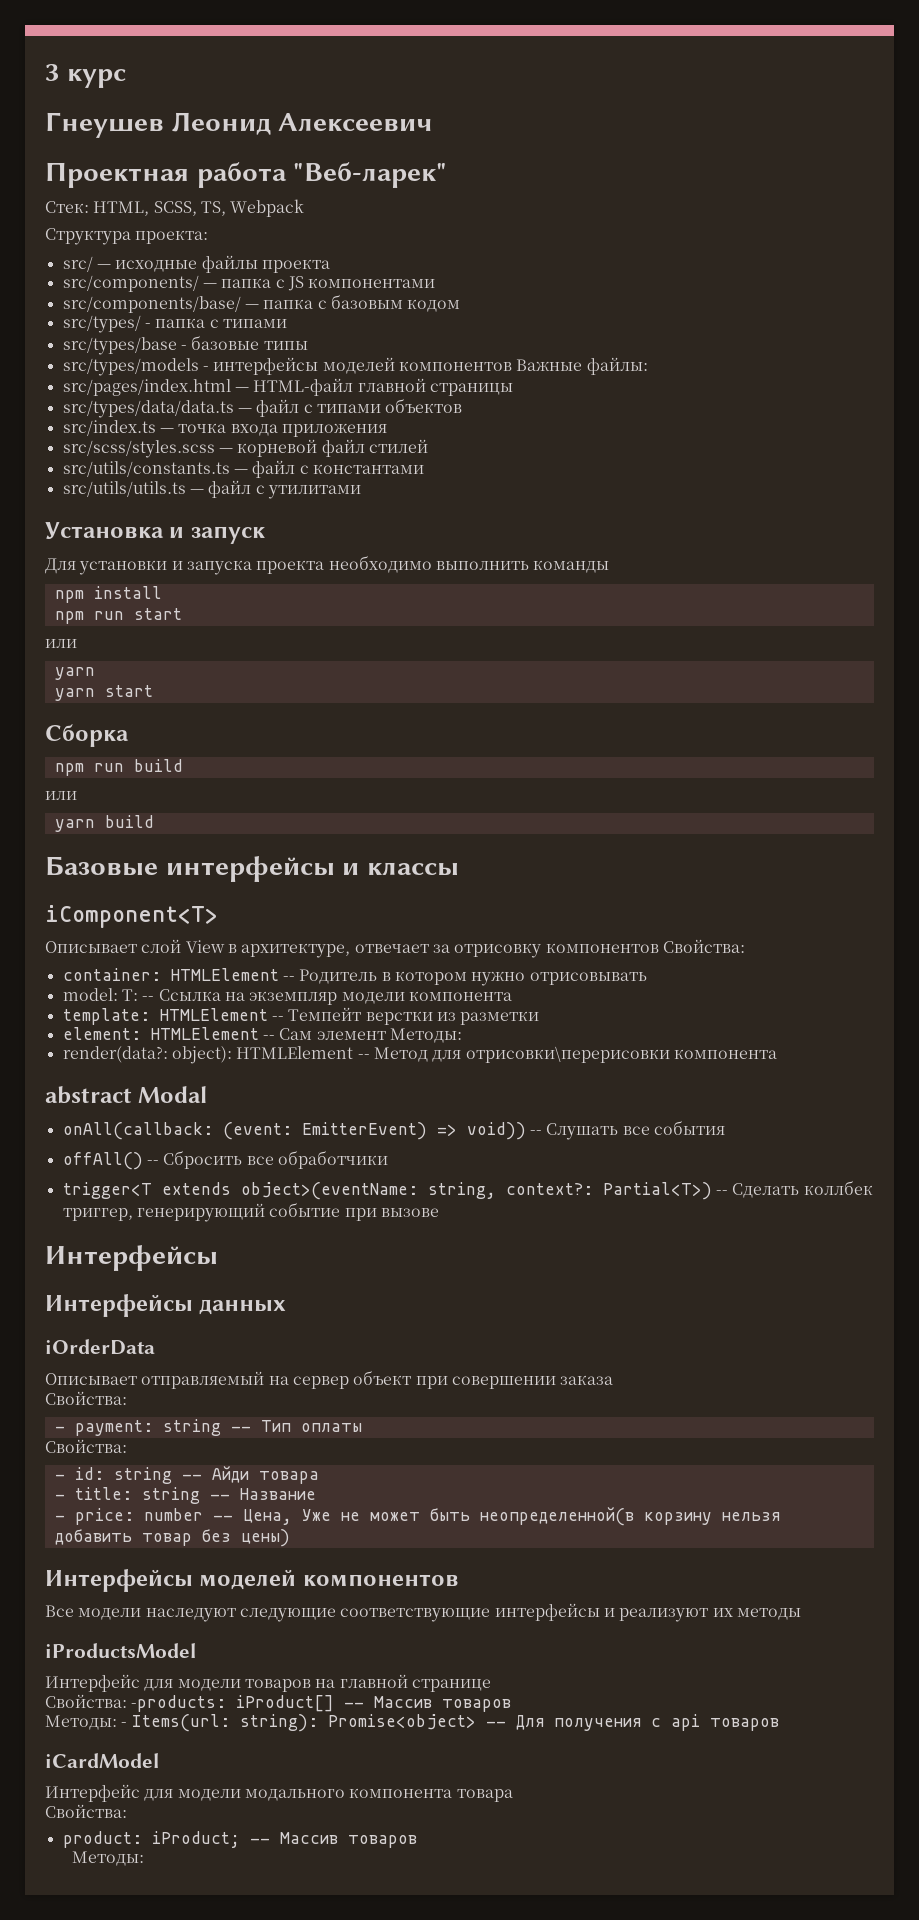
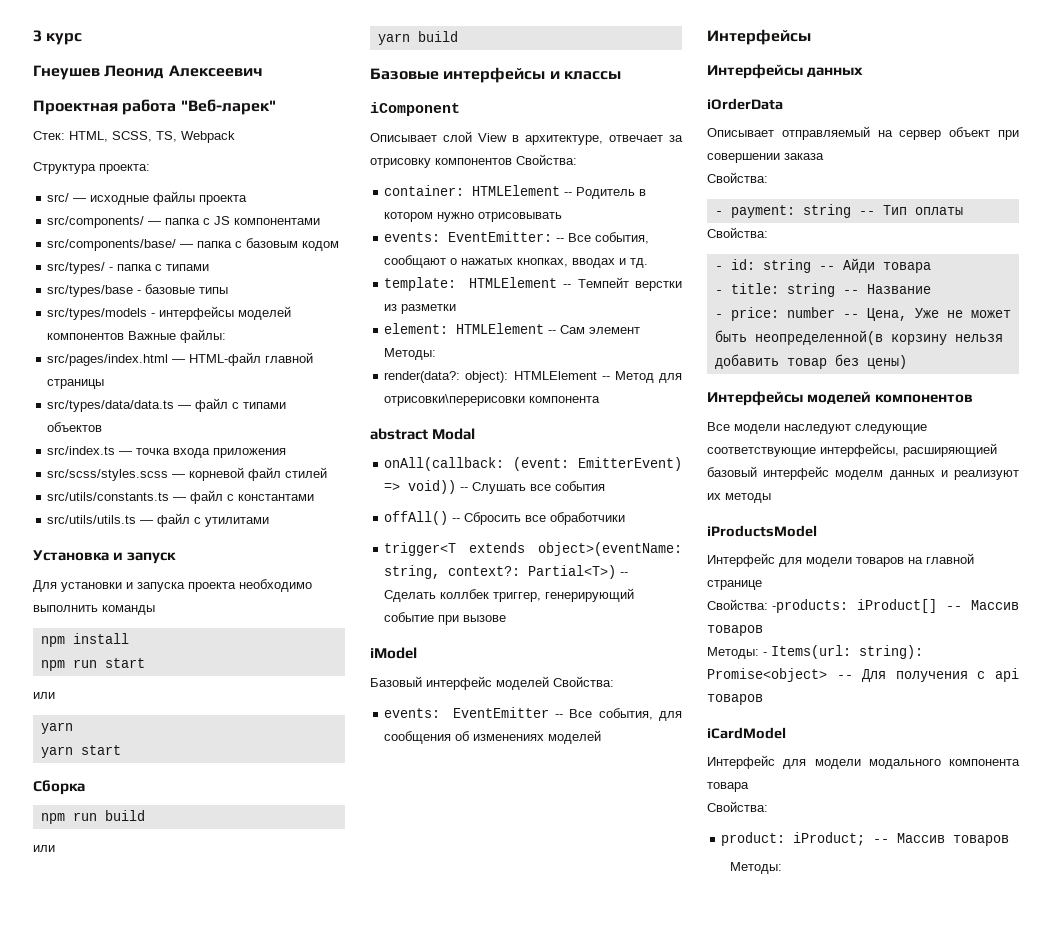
- iComponent<T>
+ iComponent
- model: T: -- Ссылка на экземпляр модели компонента
+ events: EventEmitter: -- Все события, сообщают о нажатых кнопках, вводах и тд.
+ iModel
+ Базовый интерфейс моделей Свойства:
+ events: EventEmitter -- Все события, для сообщения об изменениях моделей
- Все модели наследуют следующие соответствующие интерфейсы и реализуют их методы
+ Все модели наследуют следующие соответствующие интерфейсы, расширяющией базовый интерфейс моделм данных и реализуют их методы

